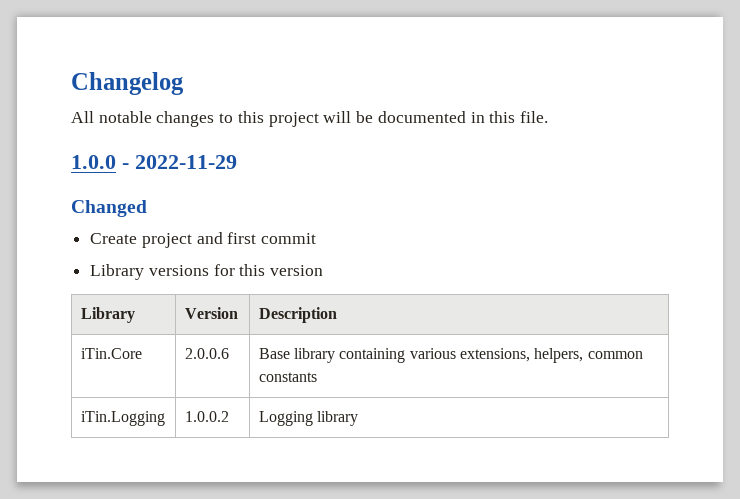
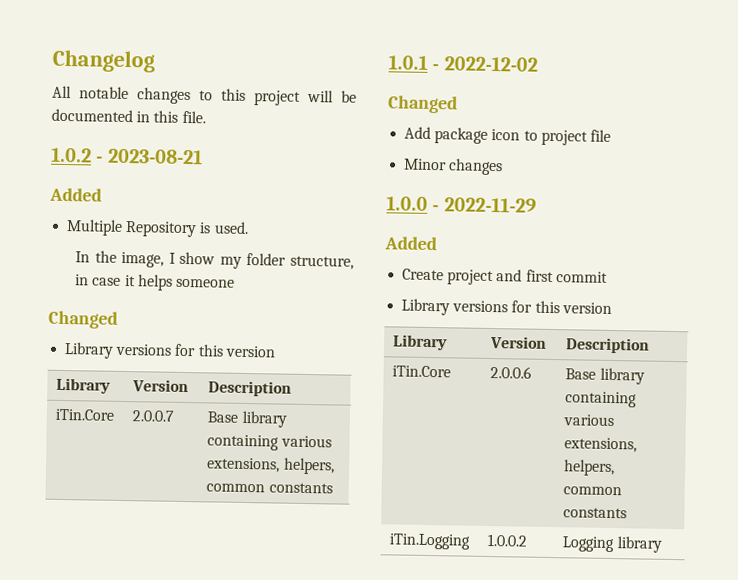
+ 1.0.2 - 2023-08-21
+ Added
+ Multiple Repository is used.
+ In the image, I show my folder structure, in case it helps someone
+ Changed
+ Library versions for this version
+ Library | Version | Description
+ iTin.Core | 2.0.0.7 | Base library containing various extensions, helpers, common constants
+ 1.0.1 - 2022-12-02
+ Changed
+ Add package icon to project file
+ Minor changes
  1.0.0 - 2022-11-29
- Changed
+ Added

